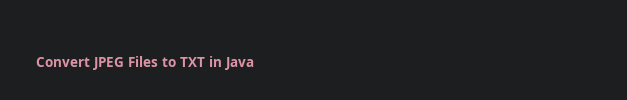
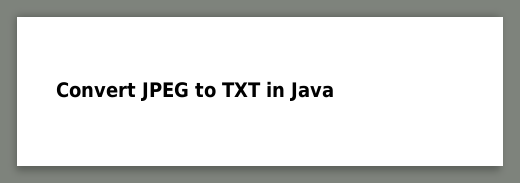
- Convert JPEG Files to TXT in Java
+ Convert JPEG to TXT in Java

